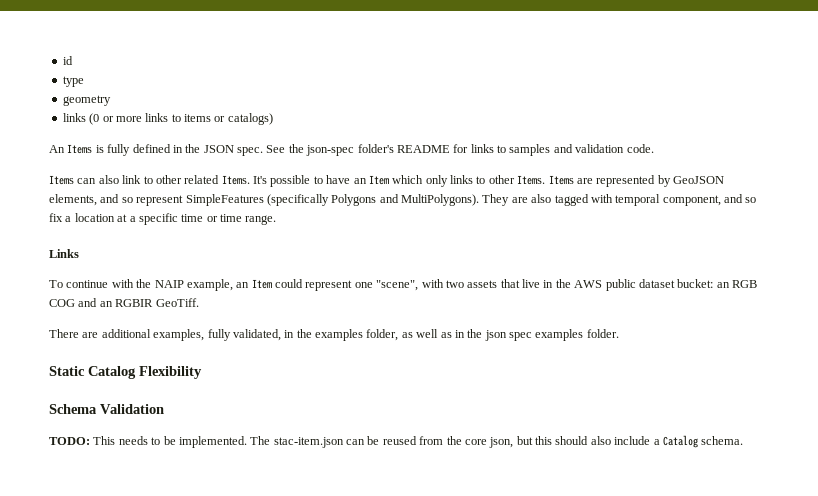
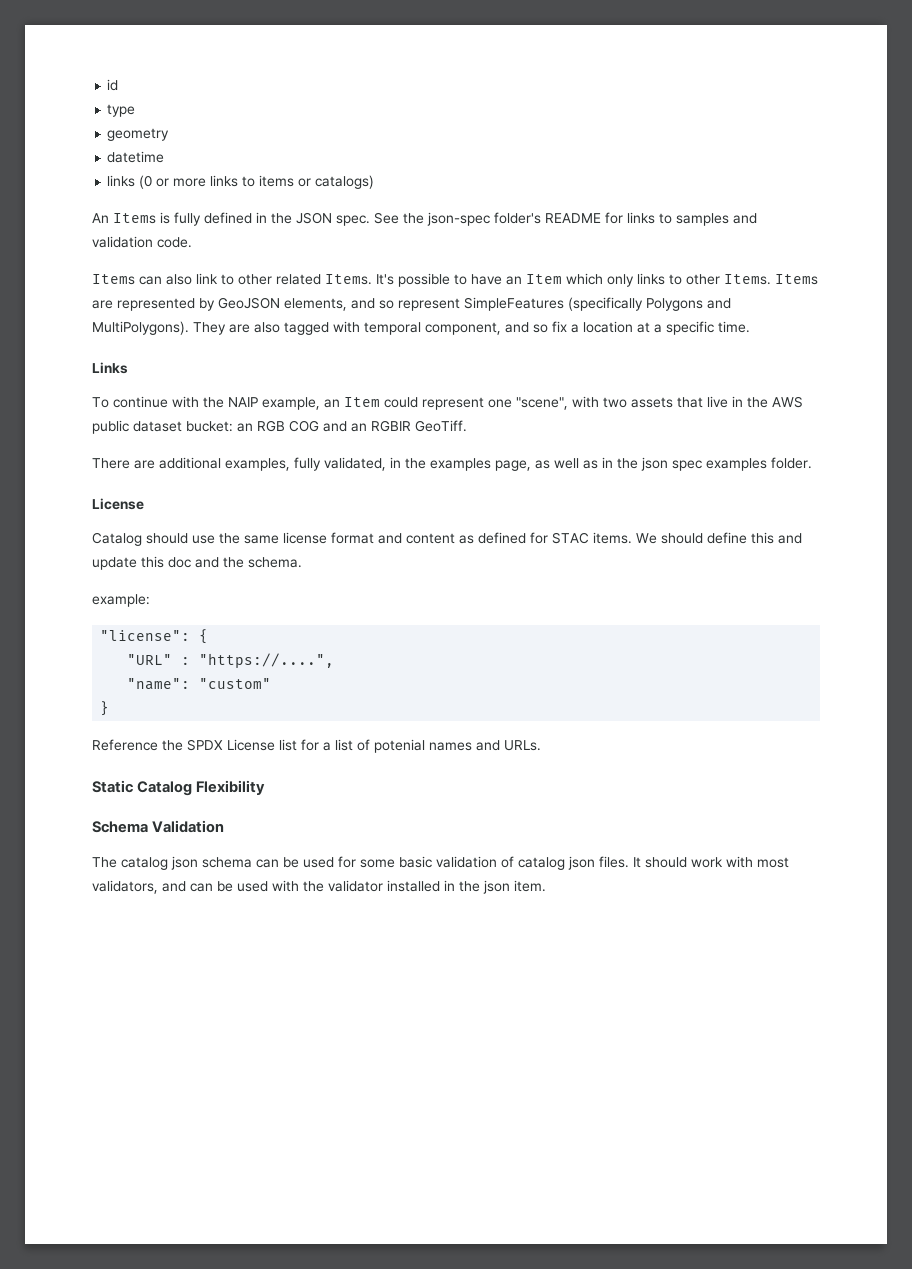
+ datetime
- They are also tagged with temporal component, and so fix a location at a specific time or time range.
+ They are also tagged with temporal component, and so fix a location at a specific time.
- There are additional examples, fully validated, in the examples folder, as well as in the json spec examples folder.
+ There are additional examples, fully validated, in the examples page, as well as in the json spec examples folder.
+ License
+ Catalog should use the same license format and content as defined for STAC items. We should define this and update this doc and the schema.
+ example:
+ "license": {
+ "URL" : "https://....",
+ "name": "custom"
+ }
+ Reference the SPDX License list for a list of potenial names and URLs.
- TODO: This needs to be implemented. The stac-item.json can be reused from the core json, but this should also include a Catalog schema.
+ The catalog json schema can be used for some basic validation of catalog json files. It should work with most validators, and can be used with the validator installed in the json item.

